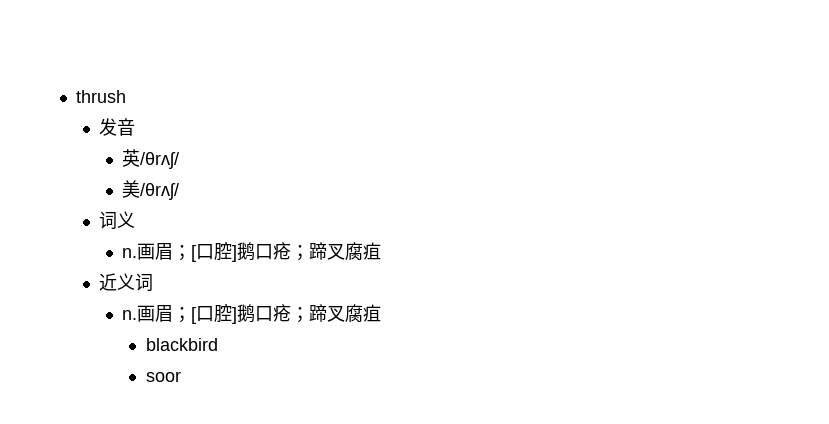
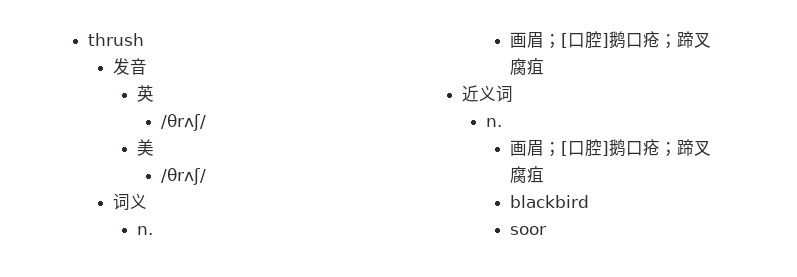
- 英/θrʌʃ/
+ 英
+ /θrʌʃ/
- 美/θrʌʃ/
+ 美
+ /θrʌʃ/
  词义
- n.画眉；[口腔]鹅口疮；蹄叉腐疽
+ n.
+ 画眉；[口腔]鹅口疮；蹄叉腐疽
  近义词
- n.画眉；[口腔]鹅口疮；蹄叉腐疽
+ n.
+ 画眉；[口腔]鹅口疮；蹄叉腐疽

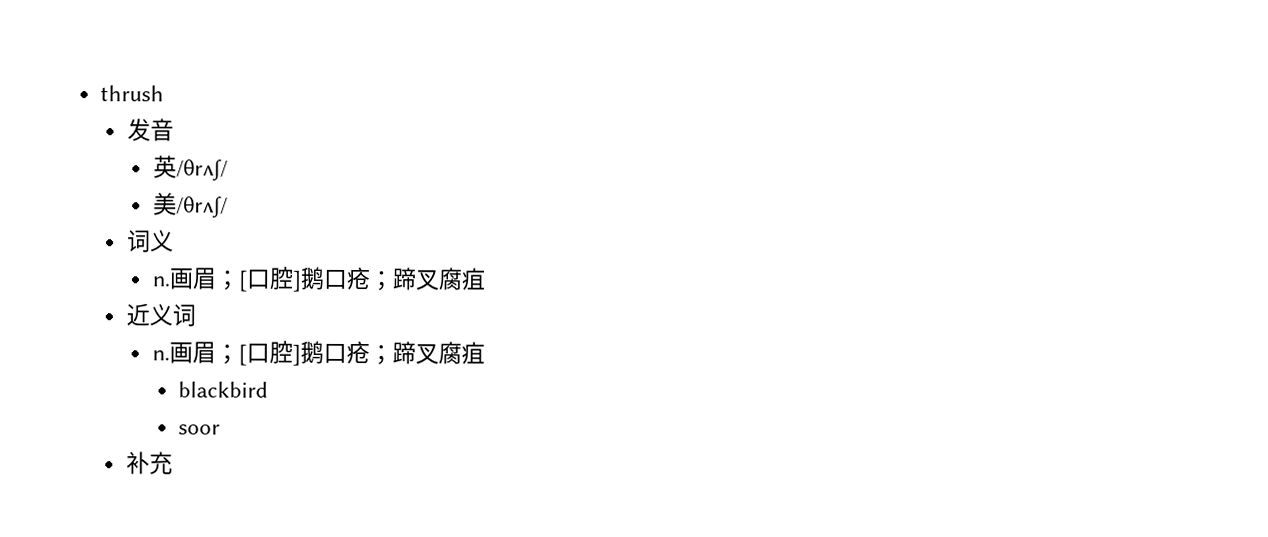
- 英
- /θrʌʃ/
+ 英/θrʌʃ/
- 美
- /θrʌʃ/
+ 美/θrʌʃ/
  词义
- n.
- 画眉；[口腔]鹅口疮；蹄叉腐疽
+ n.画眉；[口腔]鹅口疮；蹄叉腐疽
  近义词
- n.
- 画眉；[口腔]鹅口疮；蹄叉腐疽
+ n.画眉；[口腔]鹅口疮；蹄叉腐疽
+ 补充

